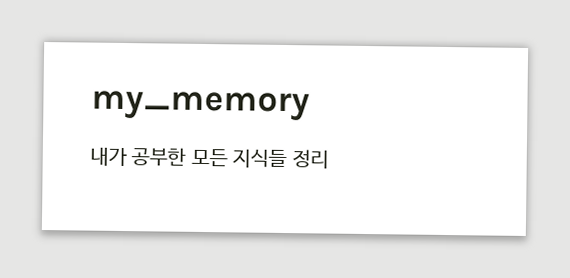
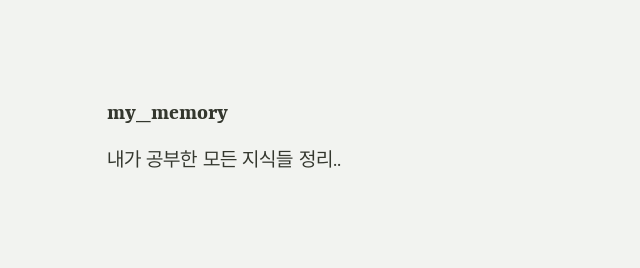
- 내가 공부한 모든 지식들 정리
+ 내가 공부한 모든 지식들 정리..

